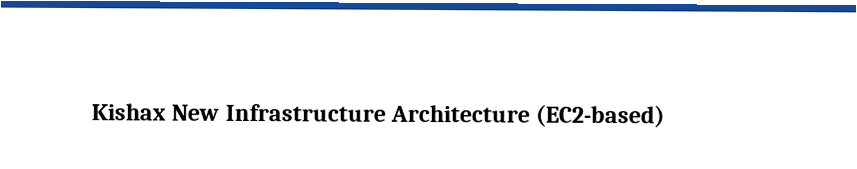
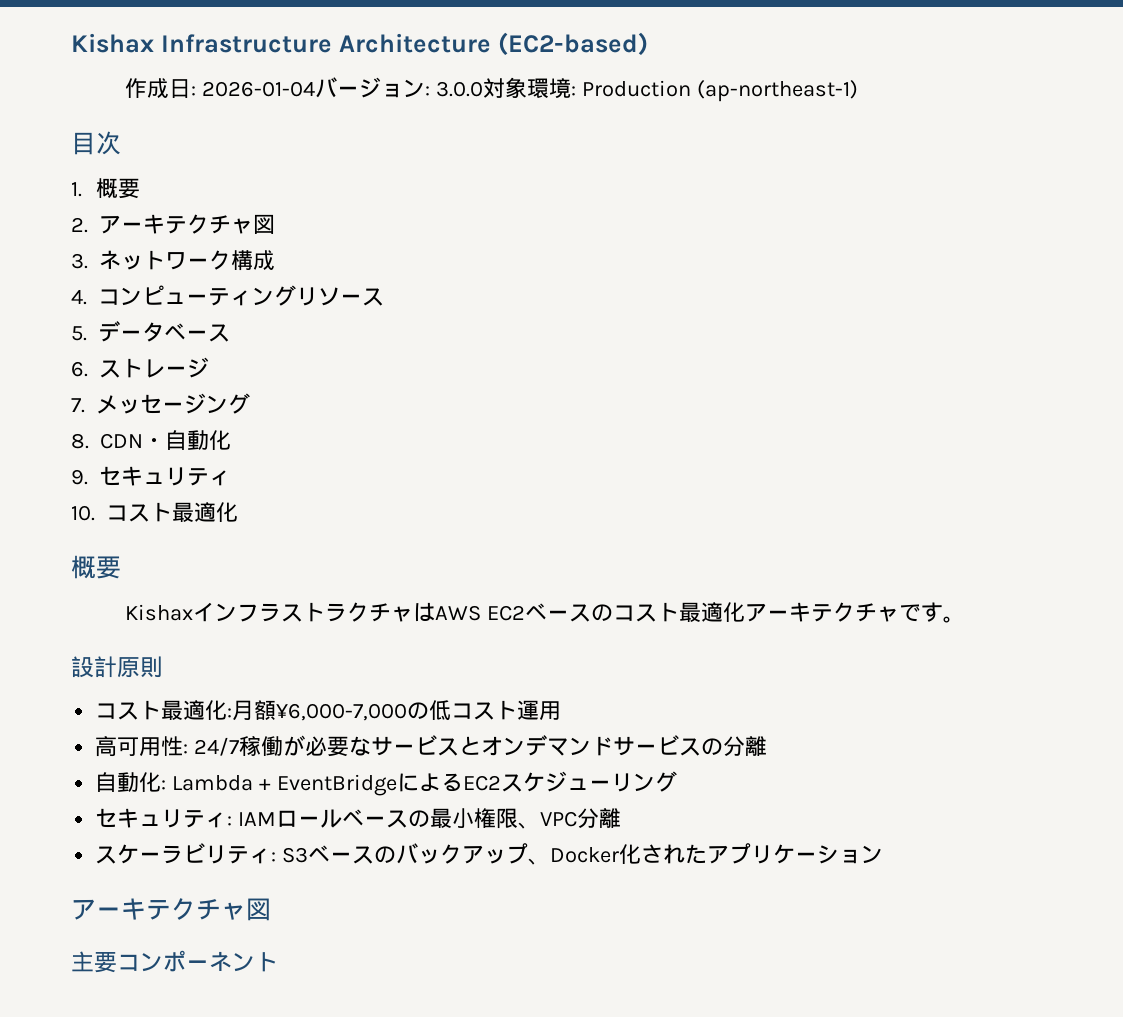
- Kishax New Infrastructure Architecture (EC2-based)
+ Kishax Infrastructure Architecture (EC2-based)
+ 作成日: 2026-01-04バージョン: 3.0.0対象環境: Production (ap-northeast-1)
+ 目次
+ 1.概要
+ 2.アーキテクチャ図
+ 3.ネットワーク構成
+ 4.コンピューティングリソース
+ 5.データベース
+ 6.ストレージ
+ 7.メッセージング
+ 8. CDN・自動化
+ 9.セキュリティ
+ 10.コスト最適化
+ 概要
+ KishaxインフラストラクチャはAWS EC2ベースのコスト最適化アーキテクチャです。
+ 設計原則
+ コスト最適化:月額¥6,000-7,000の低コスト運用
+ 高可用性: 24/7稼働が必要なサービスとオンデマンドサービスの分離
+ 自動化: Lambda + EventBridgeによるEC2スケジューリング
+ セキュリティ: IAMロールベースの最小権限、VPC分離
+ スケーラビリティ: S3ベースのバックアップ、Docker化されたアプリケーション
+ アーキテクチャ図
+ 主要コンポーネント

